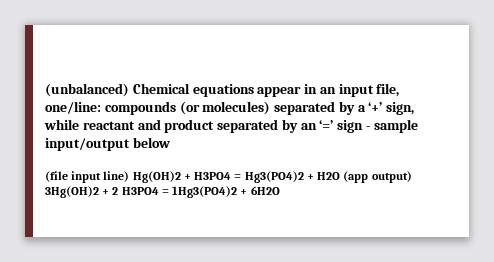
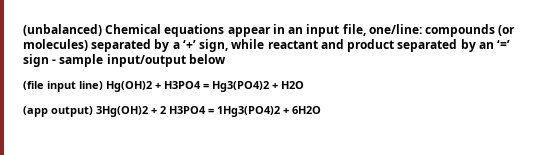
- (file input line) Hg(OH)2 + H3PO4 = Hg3(PO4)2 + H2O (app output) 3Hg(OH)2 + 2 H3PO4 = 1Hg3(PO4)2 + 6H2O
+ (file input line) Hg(OH)2 + H3PO4 = Hg3(PO4)2 + H2O
+ (app output) 3Hg(OH)2 + 2 H3PO4 = 1Hg3(PO4)2 + 6H2O

